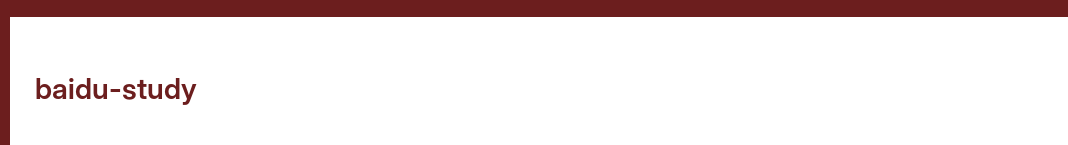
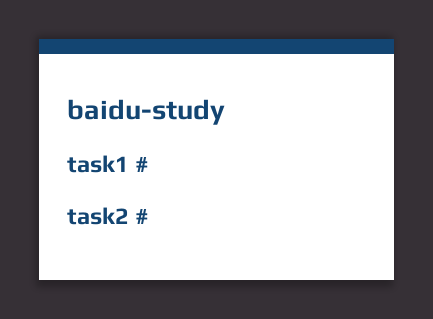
+ task1 #
+ task2 #

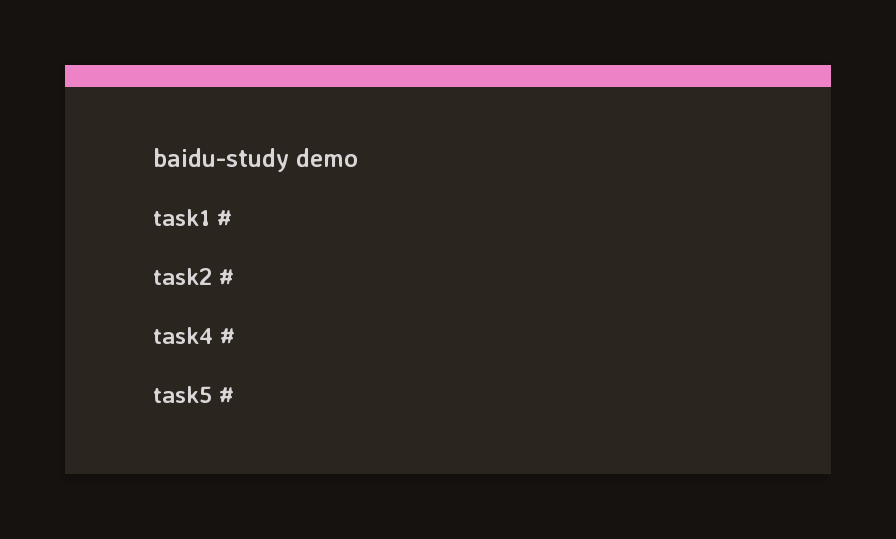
- baidu-study
+ baidu-study demo
+ task4 #
+ task5 #

